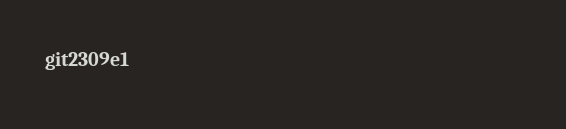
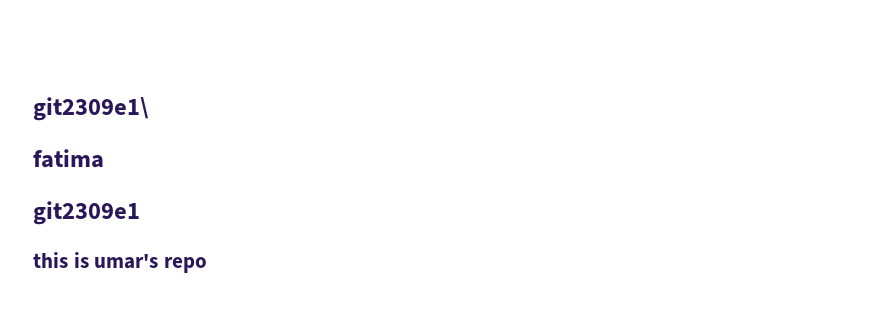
+ git2309e1\
+ fatima
+ this is umar's repo

